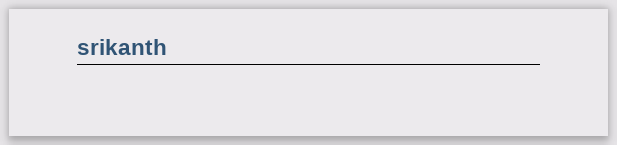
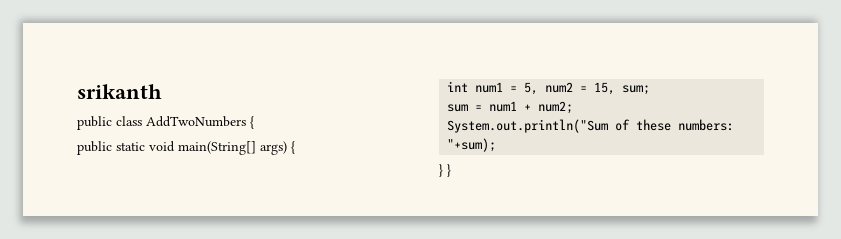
+ public class AddTwoNumbers {
+ public static void main(String[] args) {
+ int num1 = 5, num2 = 15, sum;
+ sum = num1 + num2;
+ System.out.println("Sum of these numbers: "+sum);
+ } }

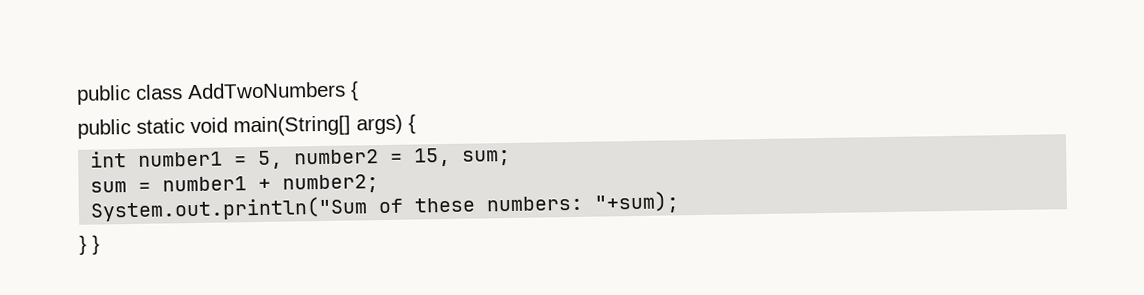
- srikanth
- int num1 = 5, num2 = 15, sum;
+ int number1 = 5, number2 = 15, sum;
- sum = num1 + num2;
+ sum = number1 + number2;

